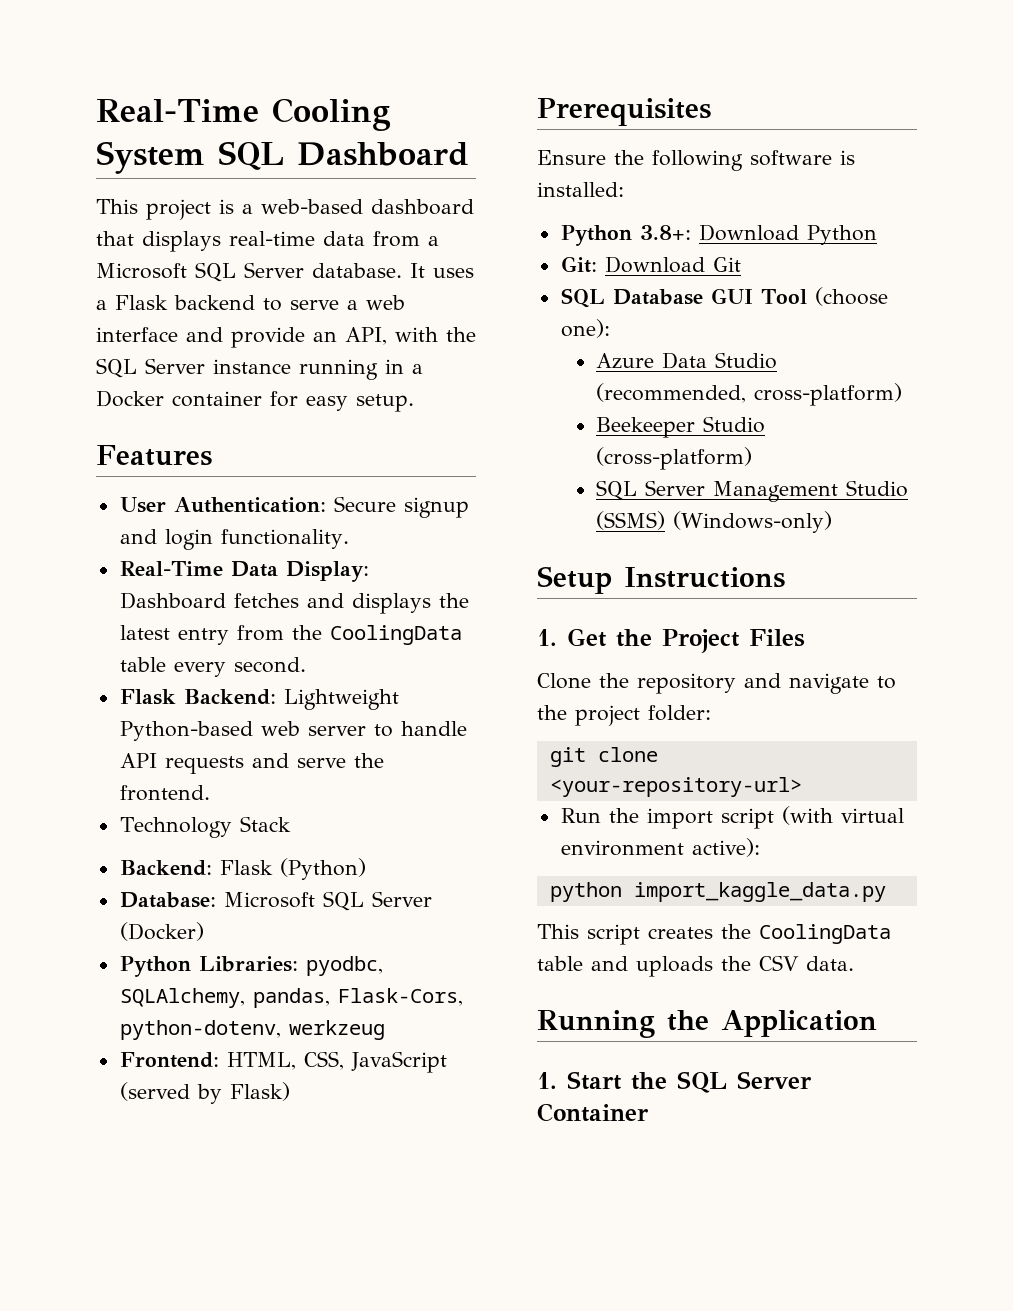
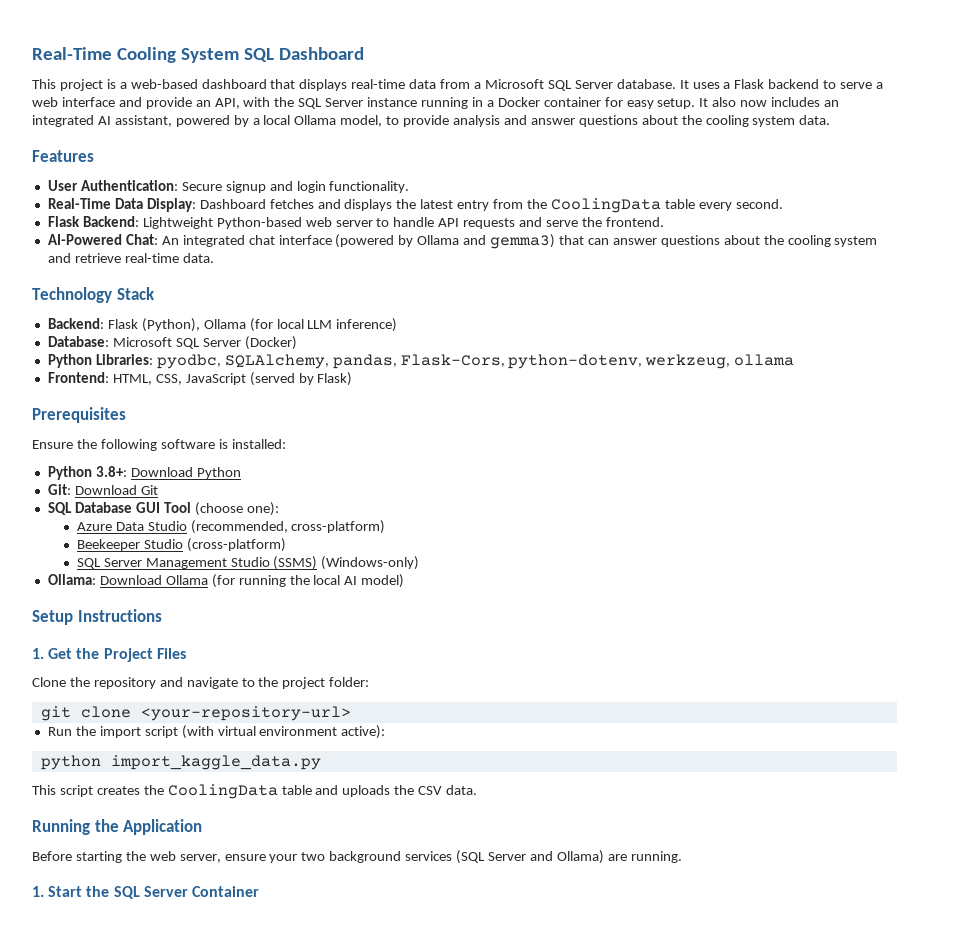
+ It also now includes an integrated AI assistant, powered by a local Ollama model, to provide analysis and answer questions about the cooling system data.
+ AI-Powered Chat: An integrated chat interface (powered by Ollama and gemma3) that can answer questions about the cooling system and retrieve real-time data.
  Technology Stack
- Backend: Flask (Python)
+ Backend: Flask (Python), Ollama (for local LLM inference)
- Python Libraries: pyodbc, SQLAlchemy, pandas, Flask-Cors, python-dotenv, werkzeug
+ Python Libraries: pyodbc, SQLAlchemy, pandas, Flask-Cors, python-dotenv, werkzeug, ollama
+ Ollama: Download Ollama (for running the local AI model)
+ Before starting the web server, ensure your two background services (SQL Server and Ollama) are running.

